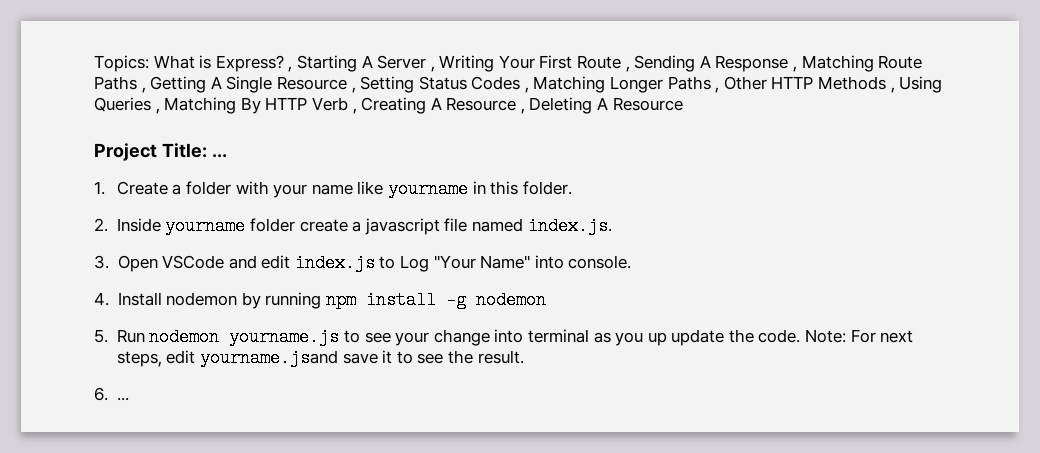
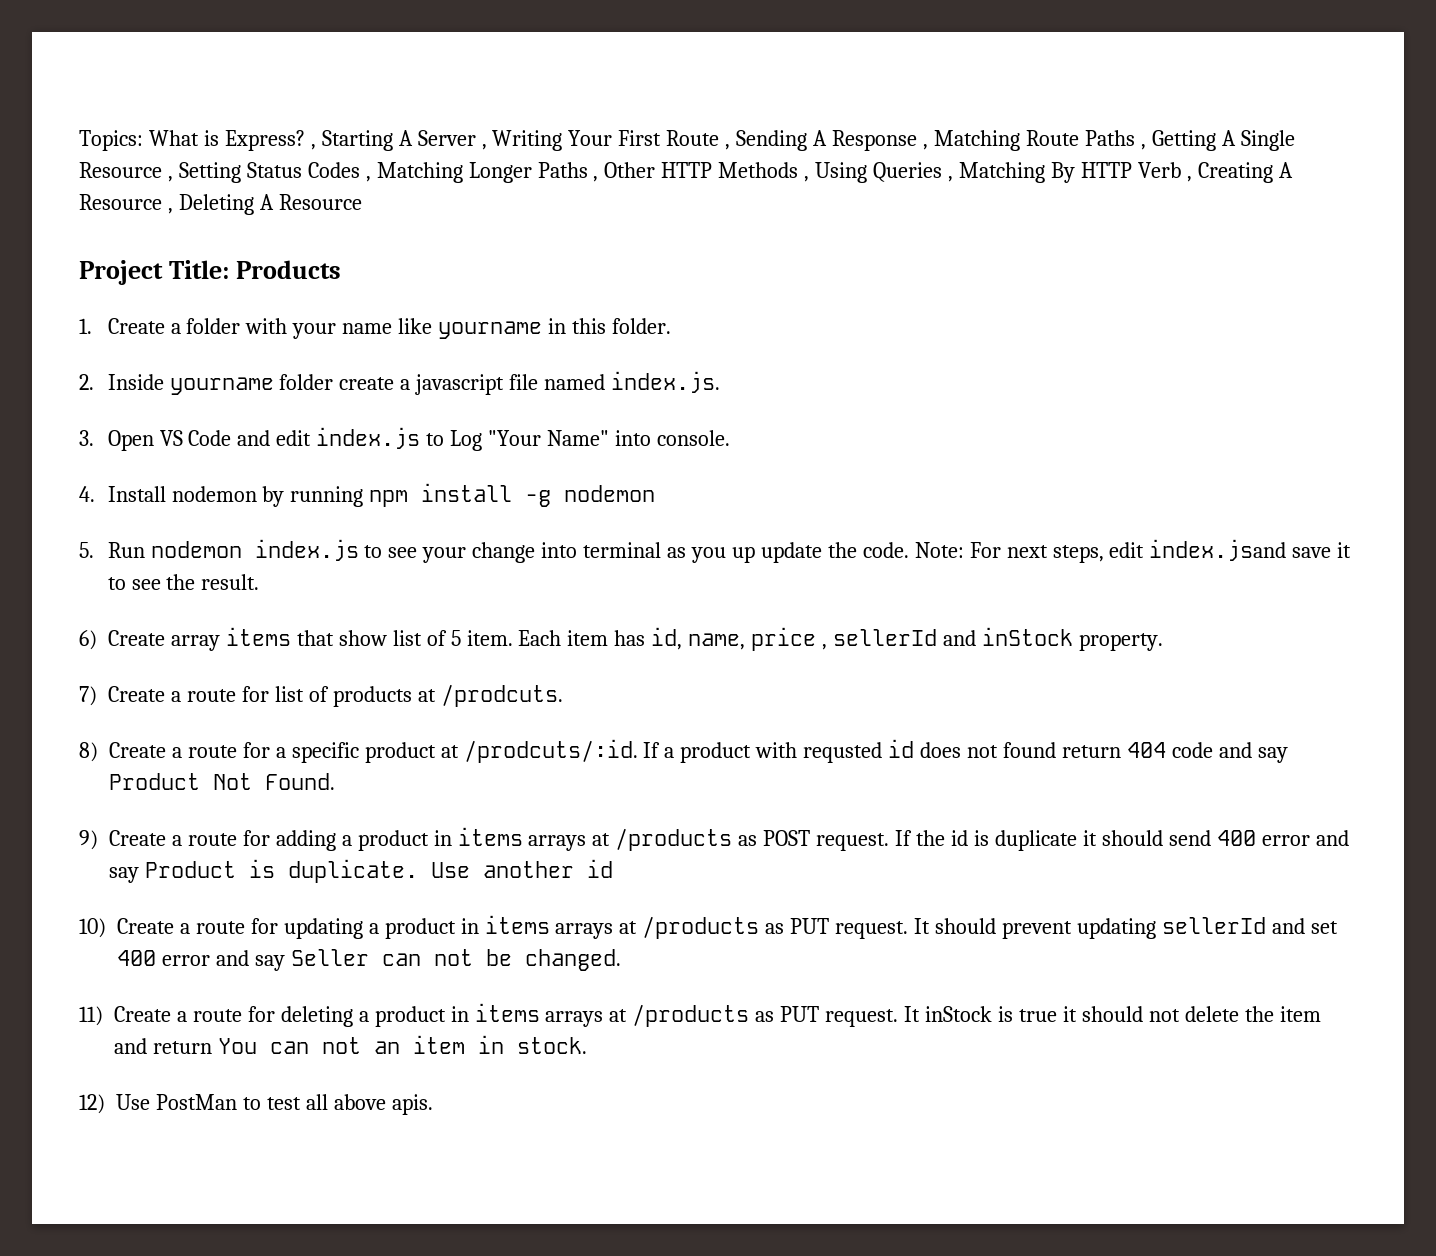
- Project Title: ...
+ Project Title: Products
- 3. Open VSCode and edit index.js to Log "Your Name" into console.
+ 3. Open VS Code and edit index.js to Log "Your Name" into console.
- 5. Run nodemon yourname.js to see your change into terminal as you up update the code.
+ 5. Run nodemon index.js to see your change into terminal as you up update the code.
- Note: For next steps, edit yourname.jsand save it to see the result.
+ Note: For next steps, edit index.jsand save it to see the result.
- 6. ...
+ 6) Create array items that show list of 5 item. Each item has id, name, price , sellerId and inStock property.
+ 7) Create a route for list of products at /prodcuts.
+ 8) Create a route for a specific product at /prodcuts/:id. If a product with requsted id does not found return 404 code and say Product Not Found.
+ 9) Create a route for adding a product in items arrays at /products as POST request. If the id is duplicate it should send 400 error and say Product is duplicate. Use another id
+ 10) Create a route for updating a product in items arrays at /products as PUT request. It should prevent updating sellerId and set 400 error and say Seller can not be changed.
+ 11) Create a route for deleting a product in items arrays at /products as PUT request. It inStock is true it should not delete the item and return You can not an item in stock.
+ 12) Use PostMan to test all above apis.

